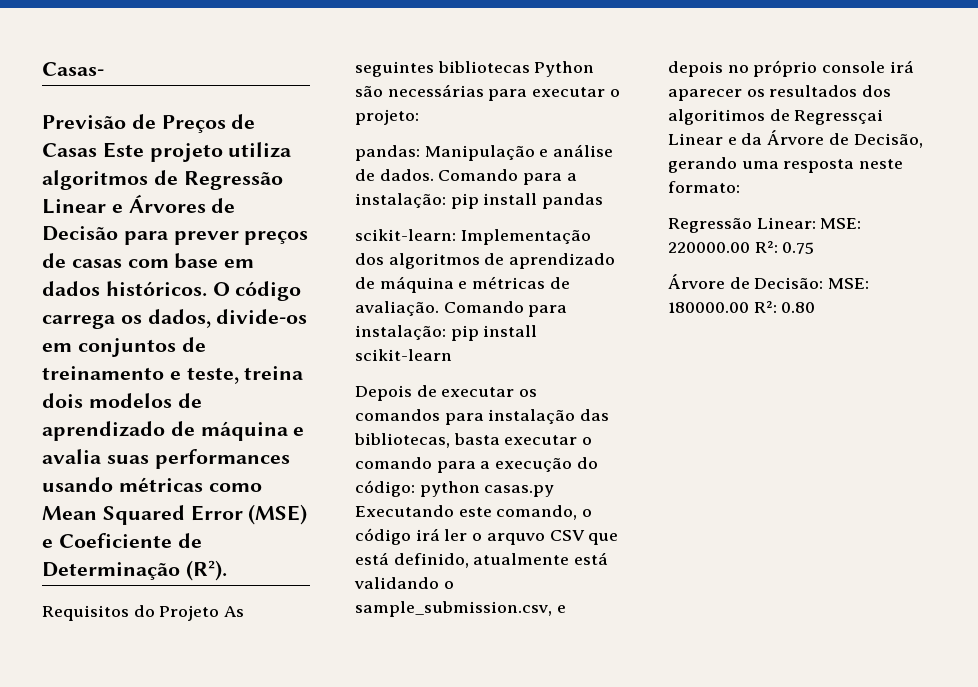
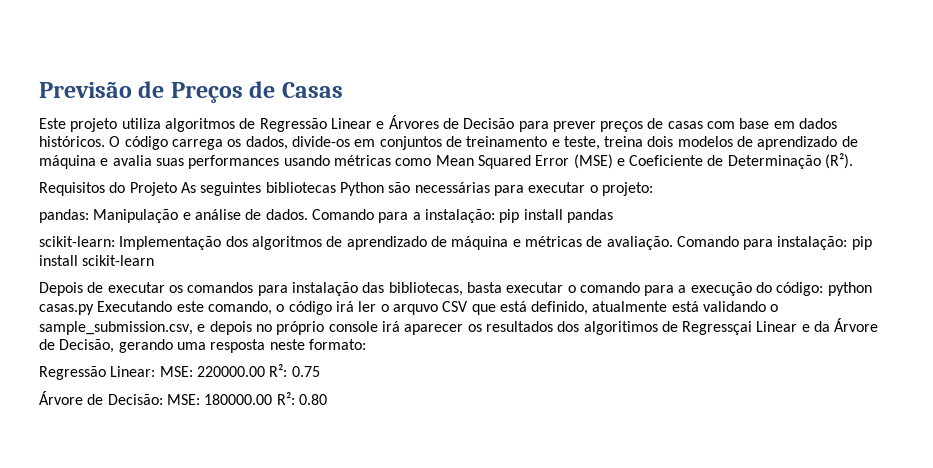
- Casas-
- Previsão de Preços de Casas Este projeto utiliza algoritmos de Regressão Linear e Árvores de Decisão para prever preços de casas com base em dados históricos.
+ Previsão de Preços de Casas
+ Este projeto utiliza algoritmos de Regressão Linear e Árvores de Decisão para prever preços de casas com base em dados históricos.

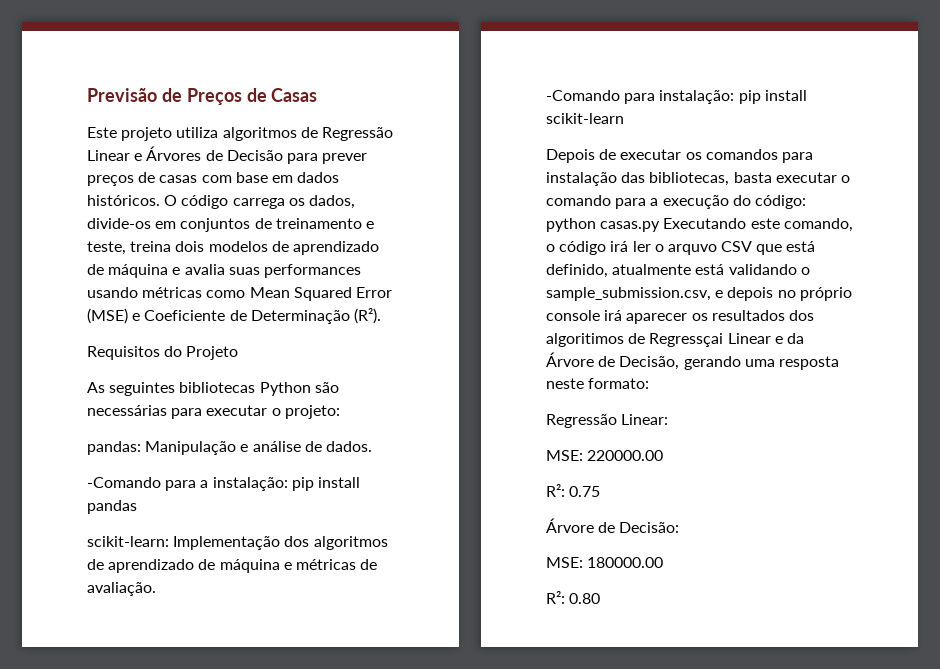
- Requisitos do Projeto As seguintes bibliotecas Python são necessárias para executar o projeto:
+ Requisitos do Projeto
+ As seguintes bibliotecas Python são necessárias para executar o projeto:
- pandas: Manipulação e análise de dados. Comando para a instalação: pip install pandas
+ pandas: Manipulação e análise de dados.
+ -Comando para a instalação: pip install pandas
- scikit-learn: Implementação dos algoritmos de aprendizado de máquina e métricas de avaliação. Comando para instalação: pip install scikit-learn
+ scikit-learn: Implementação dos algoritmos de aprendizado de máquina e métricas de avaliação.
+ -Comando para instalação: pip install scikit-learn
- Regressão Linear: MSE: 220000.00 R²: 0.75
+ Regressão Linear:
+ MSE: 220000.00
+ R²: 0.75
- Árvore de Decisão: MSE: 180000.00 R²: 0.80
+ Árvore de Decisão:
+ MSE: 180000.00
+ R²: 0.80

